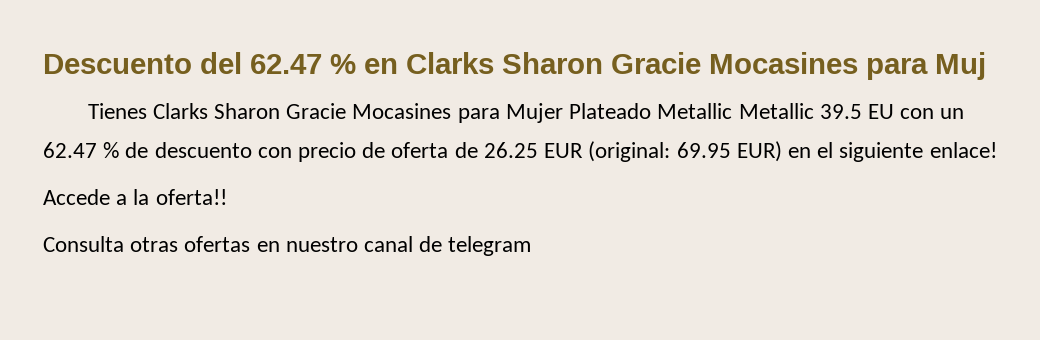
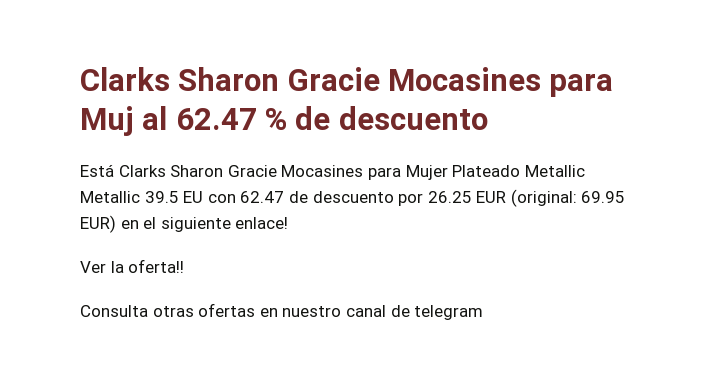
- Descuento del 62.47 % en Clarks Sharon Gracie Mocasines para Muj
- Tienes Clarks Sharon Gracie Mocasines para Mujer Plateado Metallic Metallic 39.5 EU con un 62.47 % de descuento con precio de oferta de 26.25 EUR (original: 69.95 EUR) en el siguiente enlace!
+ Clarks Sharon Gracie Mocasines para Muj al 62.47 % de descuento
+ Está Clarks Sharon Gracie Mocasines para Mujer Plateado Metallic Metallic 39.5 EU con 62.47 de descuento por 26.25 EUR (original: 69.95 EUR) en el siguiente enlace!
- Accede a la oferta!!
+ Ver la oferta!!

